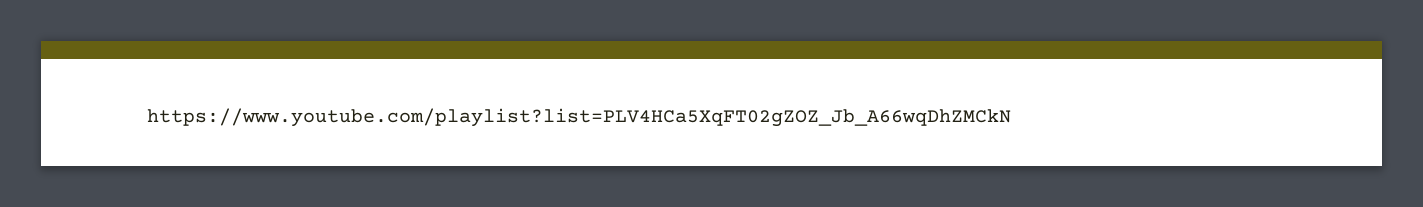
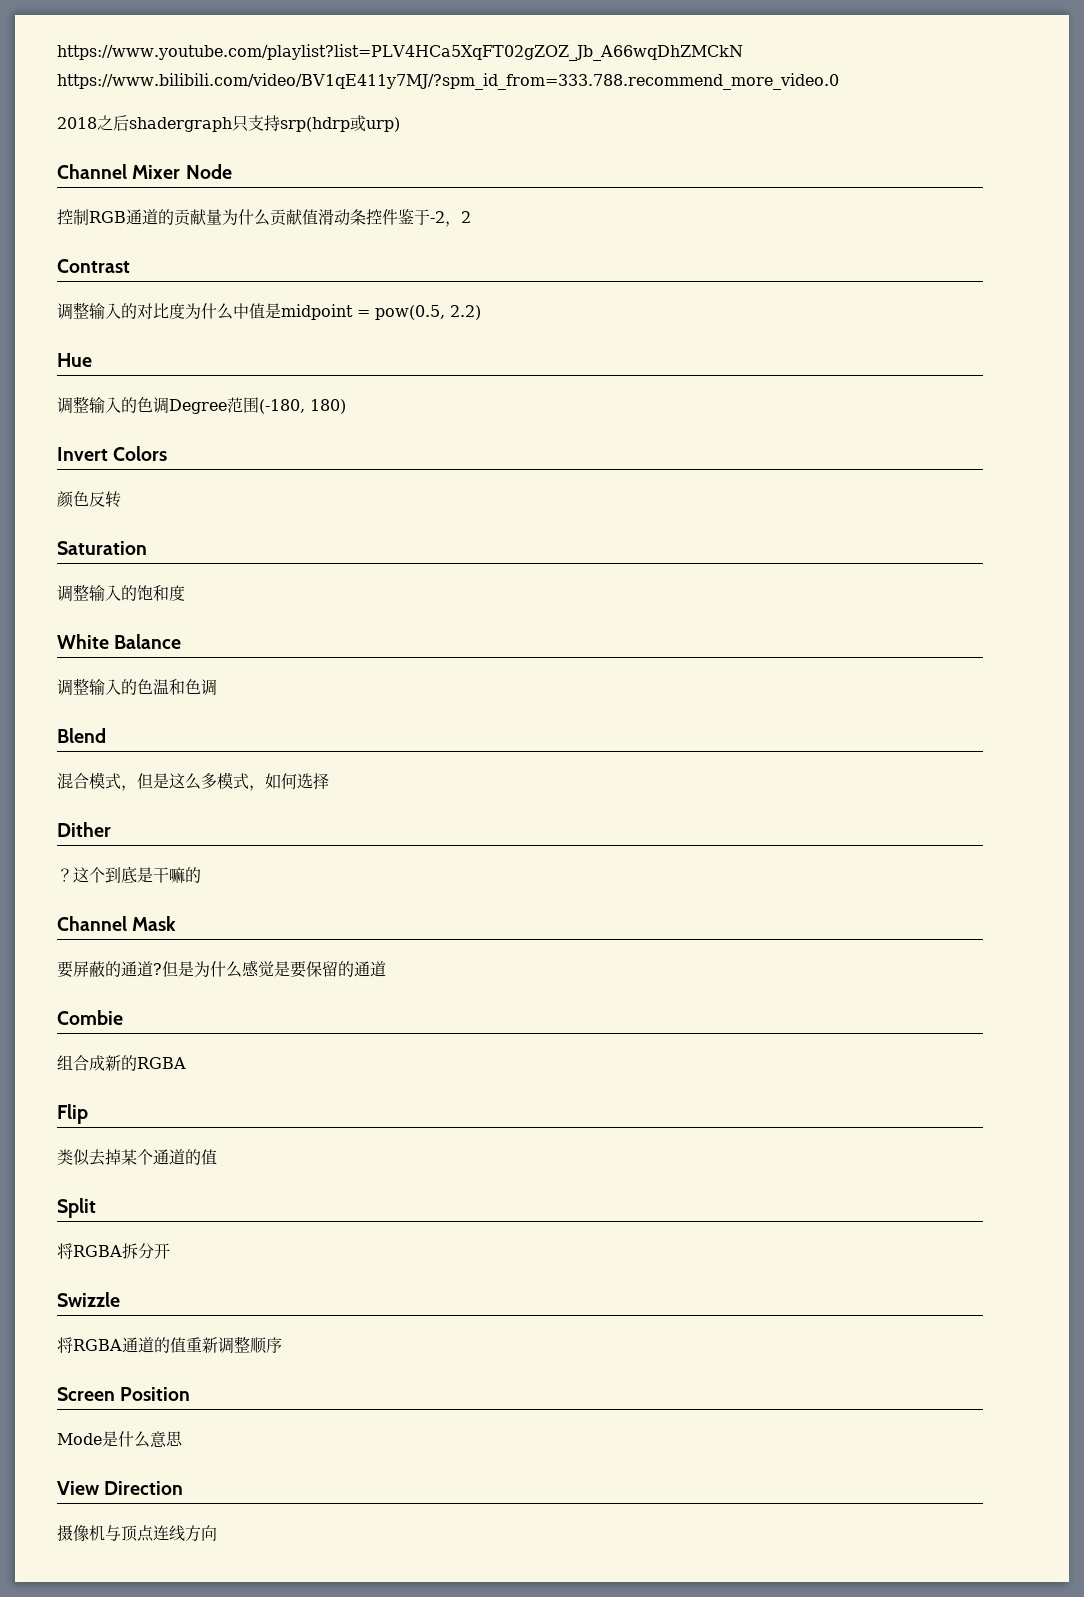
- https://www.youtube.com/playlist?list=PLV4HCa5XqFT02gZOZ_Jb_A66wqDhZMCkN
+ https://www.youtube.com/playlist?list=PLV4HCa5XqFT02gZOZ_Jb_A66wqDhZMCkN https://www.bilibili.com/video/BV1qE411y7MJ/?spm_id_from=333.788.recommend_more_video.0
+ 2018之后shadergraph只支持srp(hdrp或urp)
+ Channel Mixer Node
+ 控制RGB通道的贡献量为什么贡献值滑动条控件鉴于-2，2
+ Contrast
+ 调整输入的对比度为什么中值是midpoint = pow(0.5, 2.2)
+ Hue
+ 调整输入的色调Degree范围(-180, 180)
+ Invert Colors
+ 颜色反转
+ Saturation
+ 调整输入的饱和度
+ White Balance
+ 调整输入的色温和色调
+ Blend
+ 混合模式，但是这么多模式，如何选择
+ Dither
+ ？这个到底是干嘛的
+ Channel Mask
+ 要屏蔽的通道?但是为什么感觉是要保留的通道
+ Combie
+ 组合成新的RGBA
+ Flip
+ 类似去掉某个通道的值
+ Split
+ 将RGBA拆分开
+ Swizzle
+ 将RGBA通道的值重新调整顺序
+ Screen Position
+ Mode是什么意思
+ View Direction
+ 摄像机与顶点连线方向

